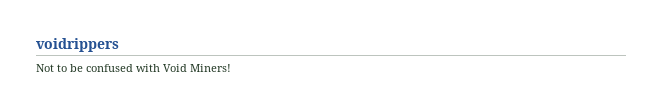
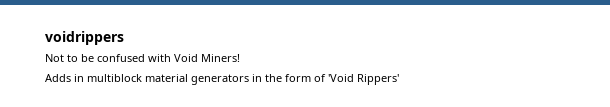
+ Adds in multiblock material generators in the form of 'Void Rippers'

